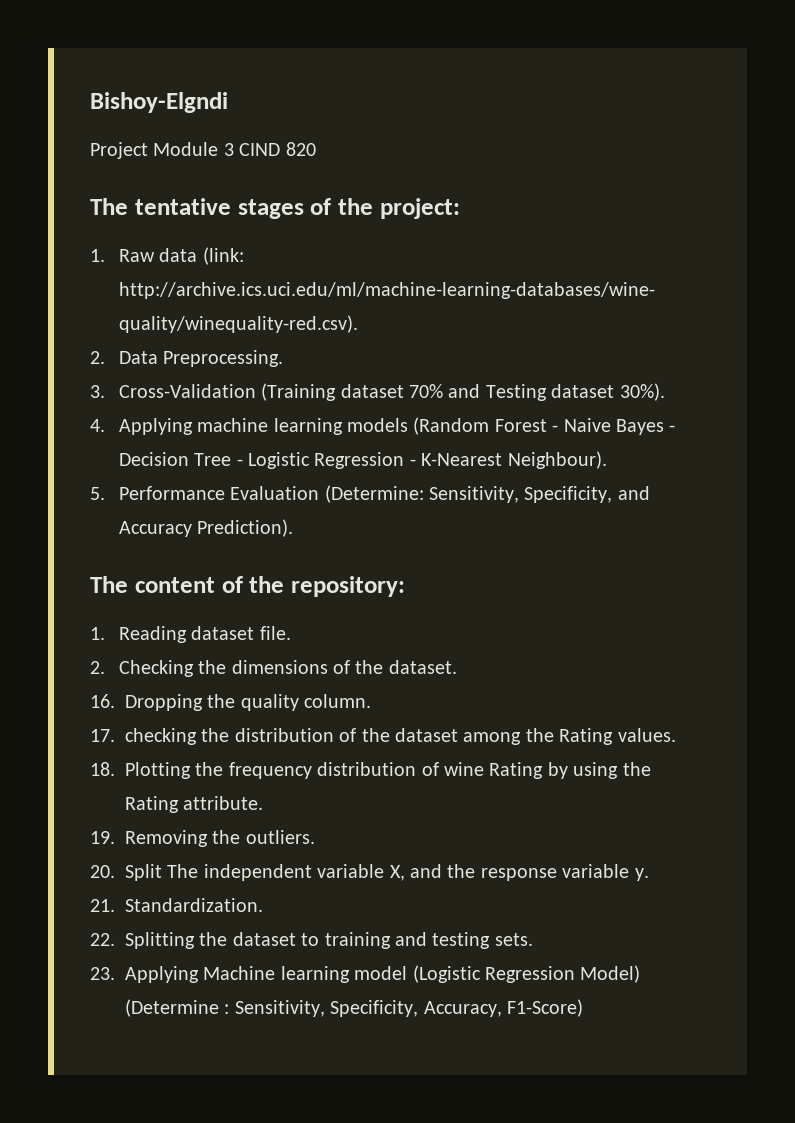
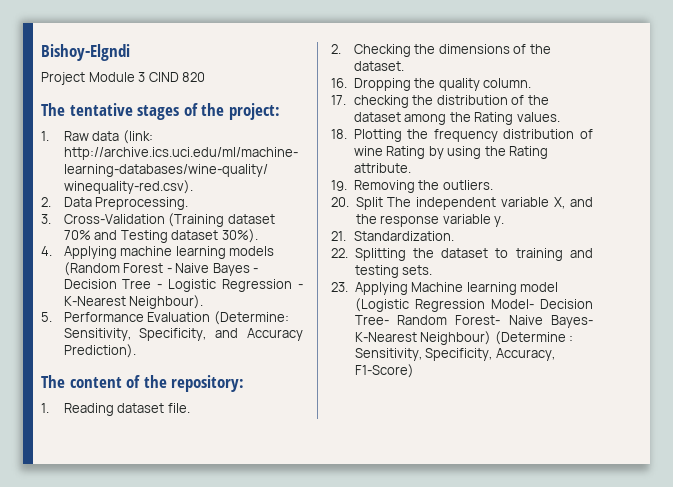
- 23. Applying Machine learning model (Logistic Regression Model) (Determine : Sensitivity, Specificity, Accuracy, F1-Score)
+ 23. Applying Machine learning model (Logistic Regression Model- Decision Tree- Random Forest- Naive Bayes- K-Nearest Neighbour) (Determine : Sensitivity, Specificity, Accuracy, F1-Score)

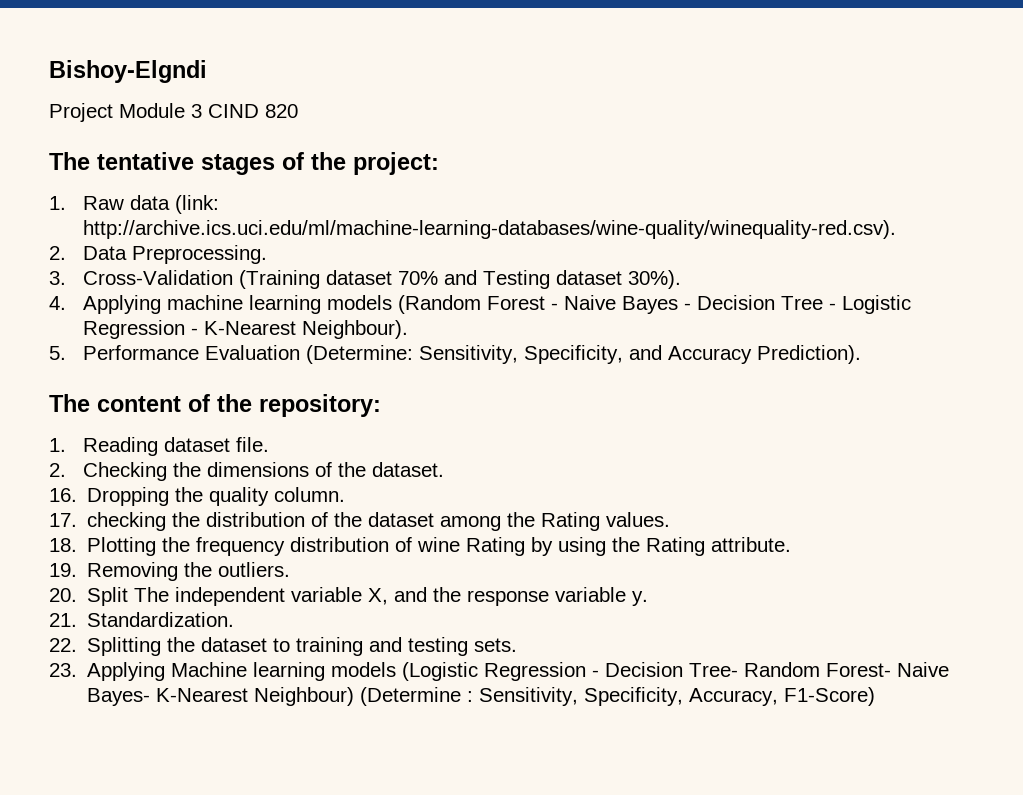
- 23. Applying Machine learning model (Logistic Regression Model- Decision Tree- Random Forest- Naive Bayes- K-Nearest Neighbour) (Determine : Sensitivity, Specificity, Accuracy, F1-Score)
+ 23. Applying Machine learning models (Logistic Regression - Decision Tree- Random Forest- Naive Bayes- K-Nearest Neighbour) (Determine : Sensitivity, Specificity, Accuracy, F1-Score)

